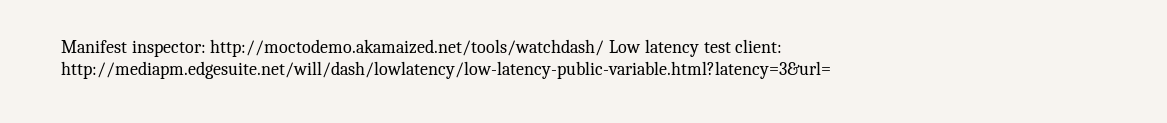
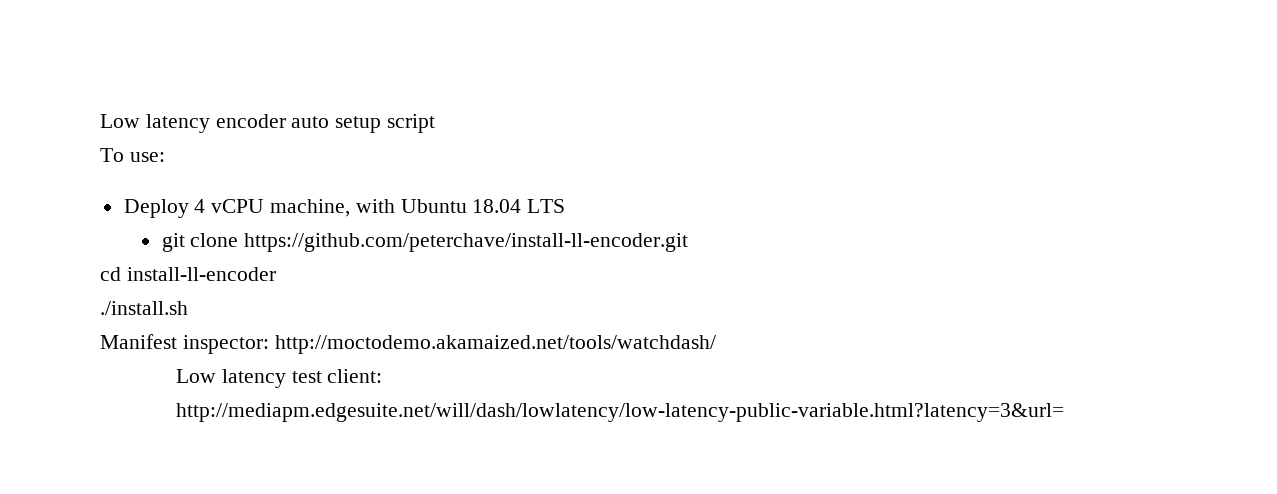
+ Low latency encoder auto setup script
+ To use:
+ Deploy 4 vCPU machine, with Ubuntu 18.04 LTS
+ git clone https://github.com/peterchave/install-ll-encoder.git
+ cd install-ll-encoder
+ ./install.sh
- Manifest inspector: http://moctodemo.akamaized.net/tools/watchdash/ Low latency test client: http://mediapm.edgesuite.net/will/dash/lowlatency/low-latency-public-variable.html?latency=3&url=
+ Manifest inspector: http://moctodemo.akamaized.net/tools/watchdash/
+ Low latency test client: http://mediapm.edgesuite.net/will/dash/lowlatency/low-latency-public-variable.html?latency=3&url=

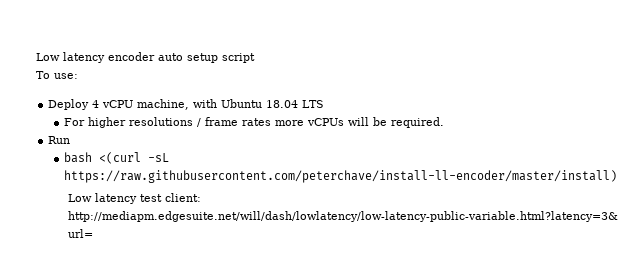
- git clone https://github.com/peterchave/install-ll-encoder.git
- cd install-ll-encoder
- ./install.sh
- Manifest inspector: http://moctodemo.akamaized.net/tools/watchdash/
+ For higher resolutions / frame rates more vCPUs will be required.
+ Run
+ bash <(curl -sL https://raw.githubusercontent.com/peterchave/install-ll-encoder/master/install)

